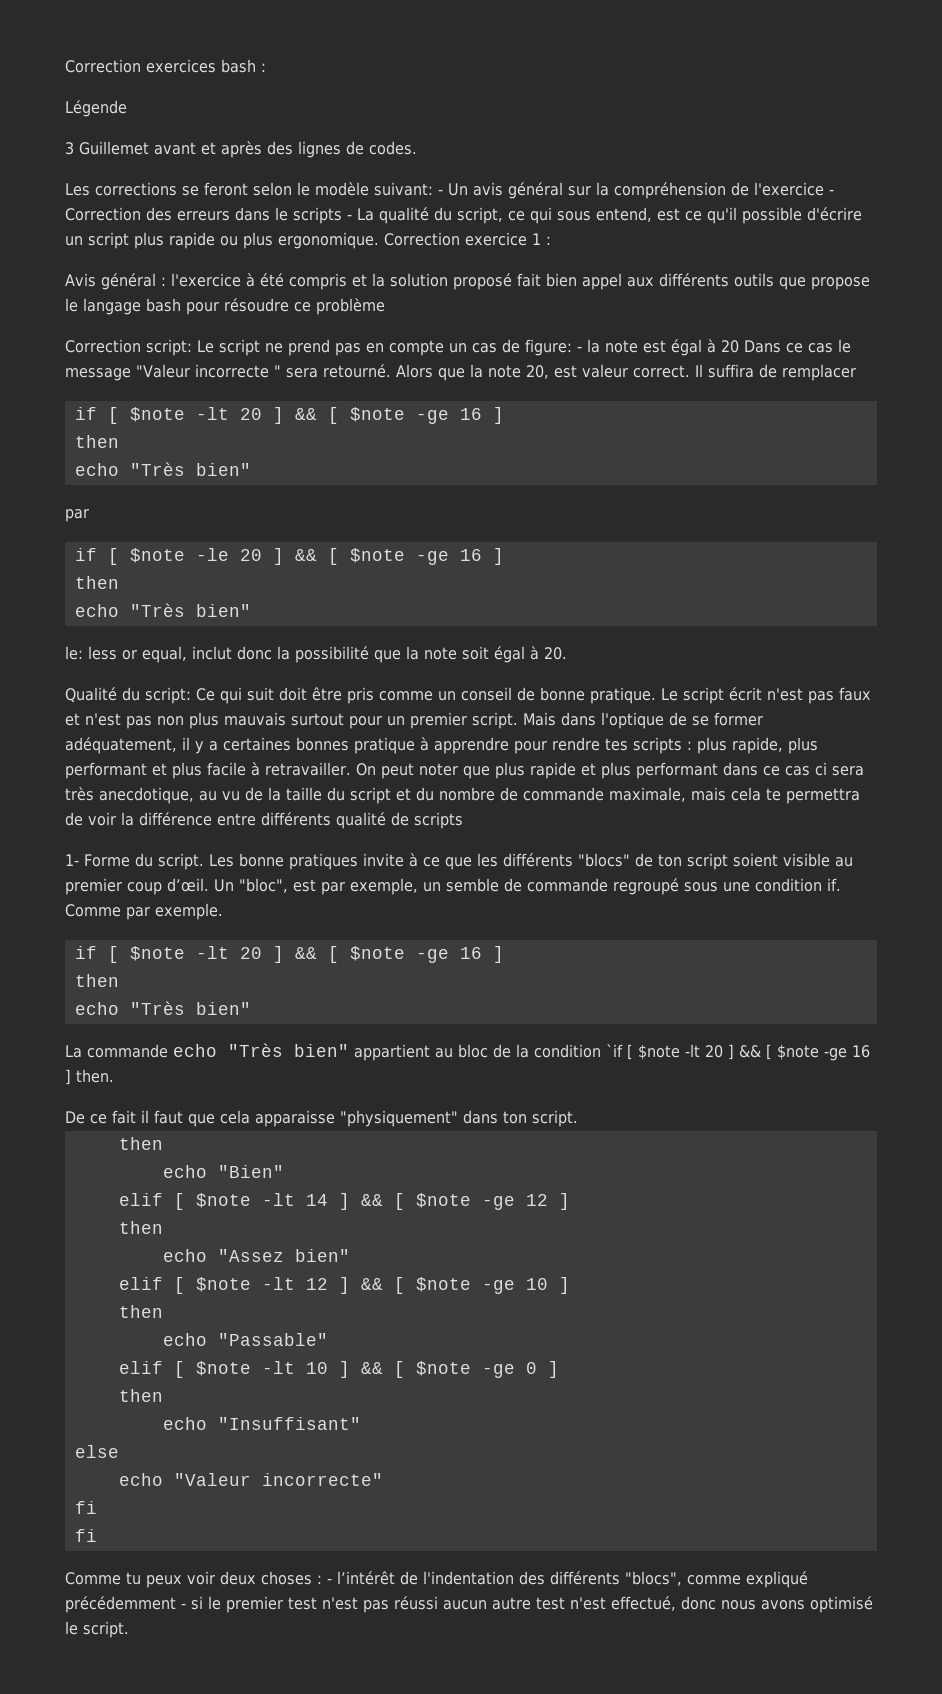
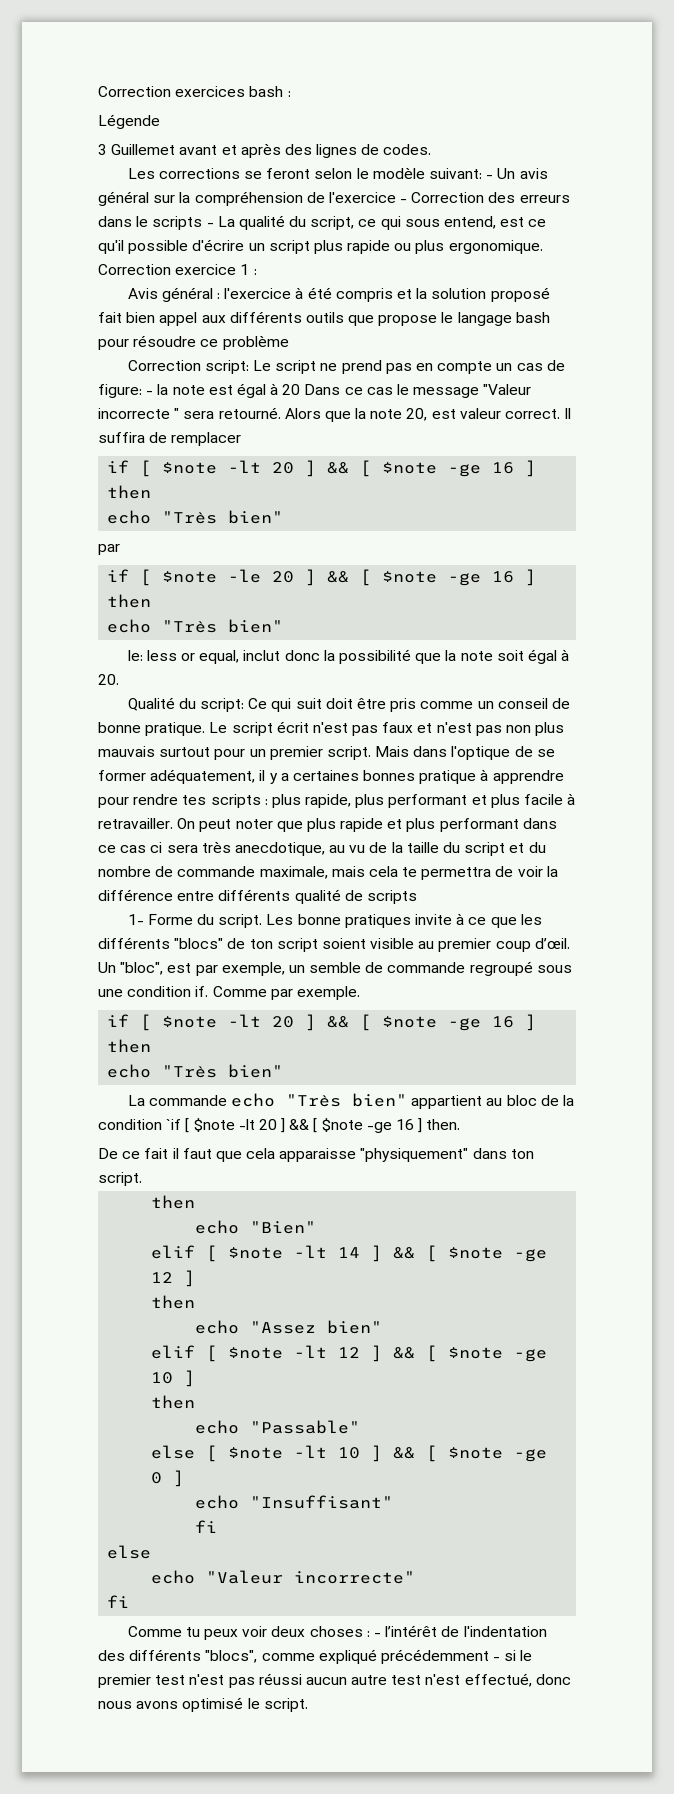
- elif [ $note -lt 10 ] && [ $note -ge 0 ]
- then
+ else [ $note -lt 10 ] && [ $note -ge 0 ]
  echo "Insuffisant"
+ fi
  echo "Valeur incorrecte"
- fi

